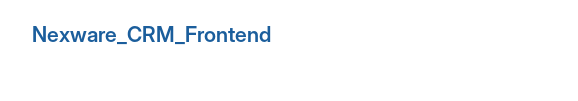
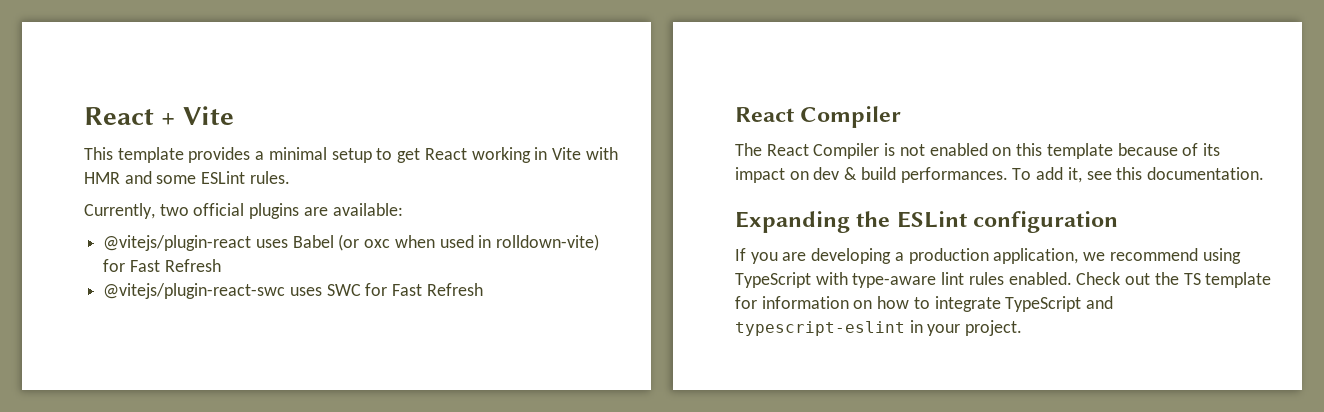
- Nexware_CRM_Frontend
+ React + Vite
+ This template provides a minimal setup to get React working in Vite with HMR and some ESLint rules.
+ Currently, two official plugins are available:
+ @vitejs/plugin-react uses Babel (or oxc when used in rolldown-vite) for Fast Refresh
+ @vitejs/plugin-react-swc uses SWC for Fast Refresh
+ React Compiler
+ The React Compiler is not enabled on this template because of its impact on dev & build performances. To add it, see this documentation.
+ Expanding the ESLint configuration
+ If you are developing a production application, we recommend using TypeScript with type-aware lint rules enabled. Check out the TS template for information on how to integrate TypeScript and typescript-eslint in your project.

